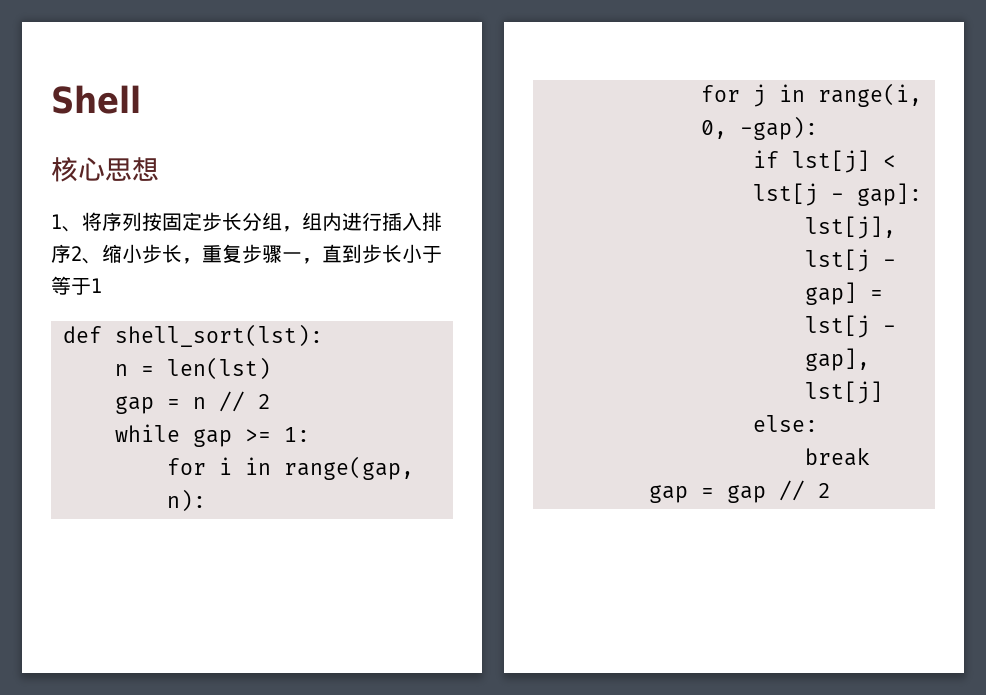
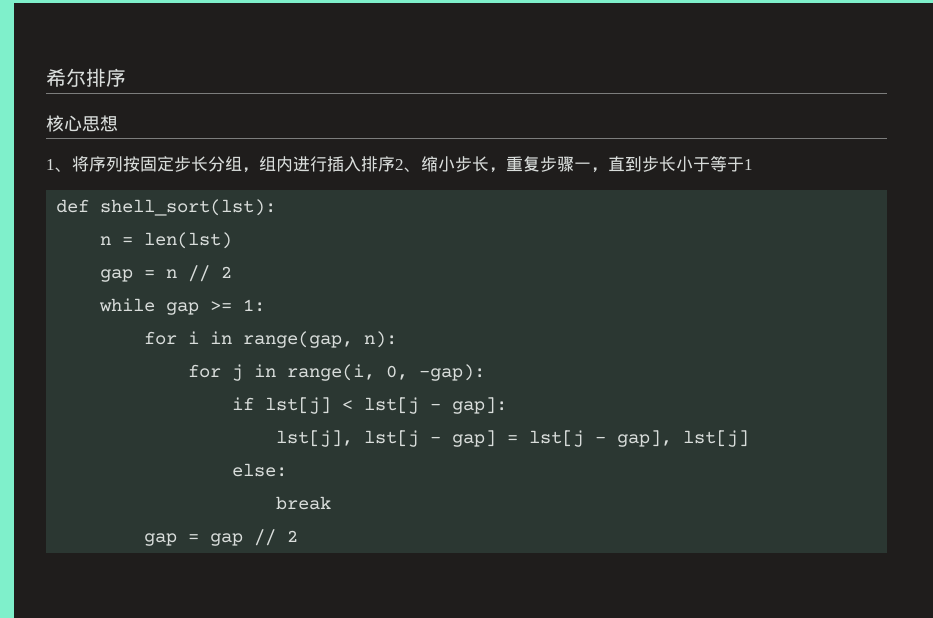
- Shell
+ 希尔排序

